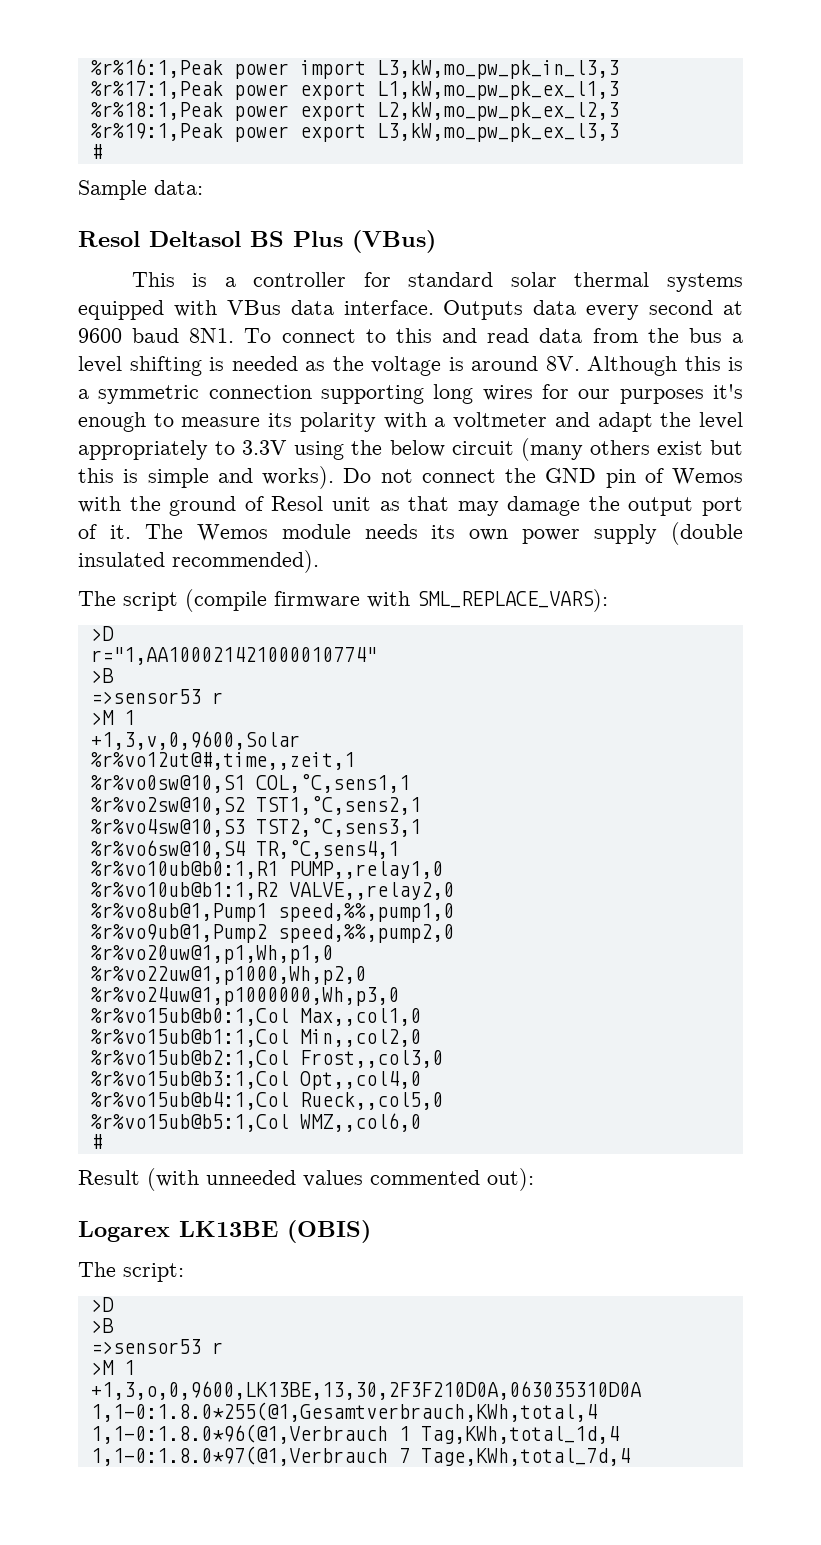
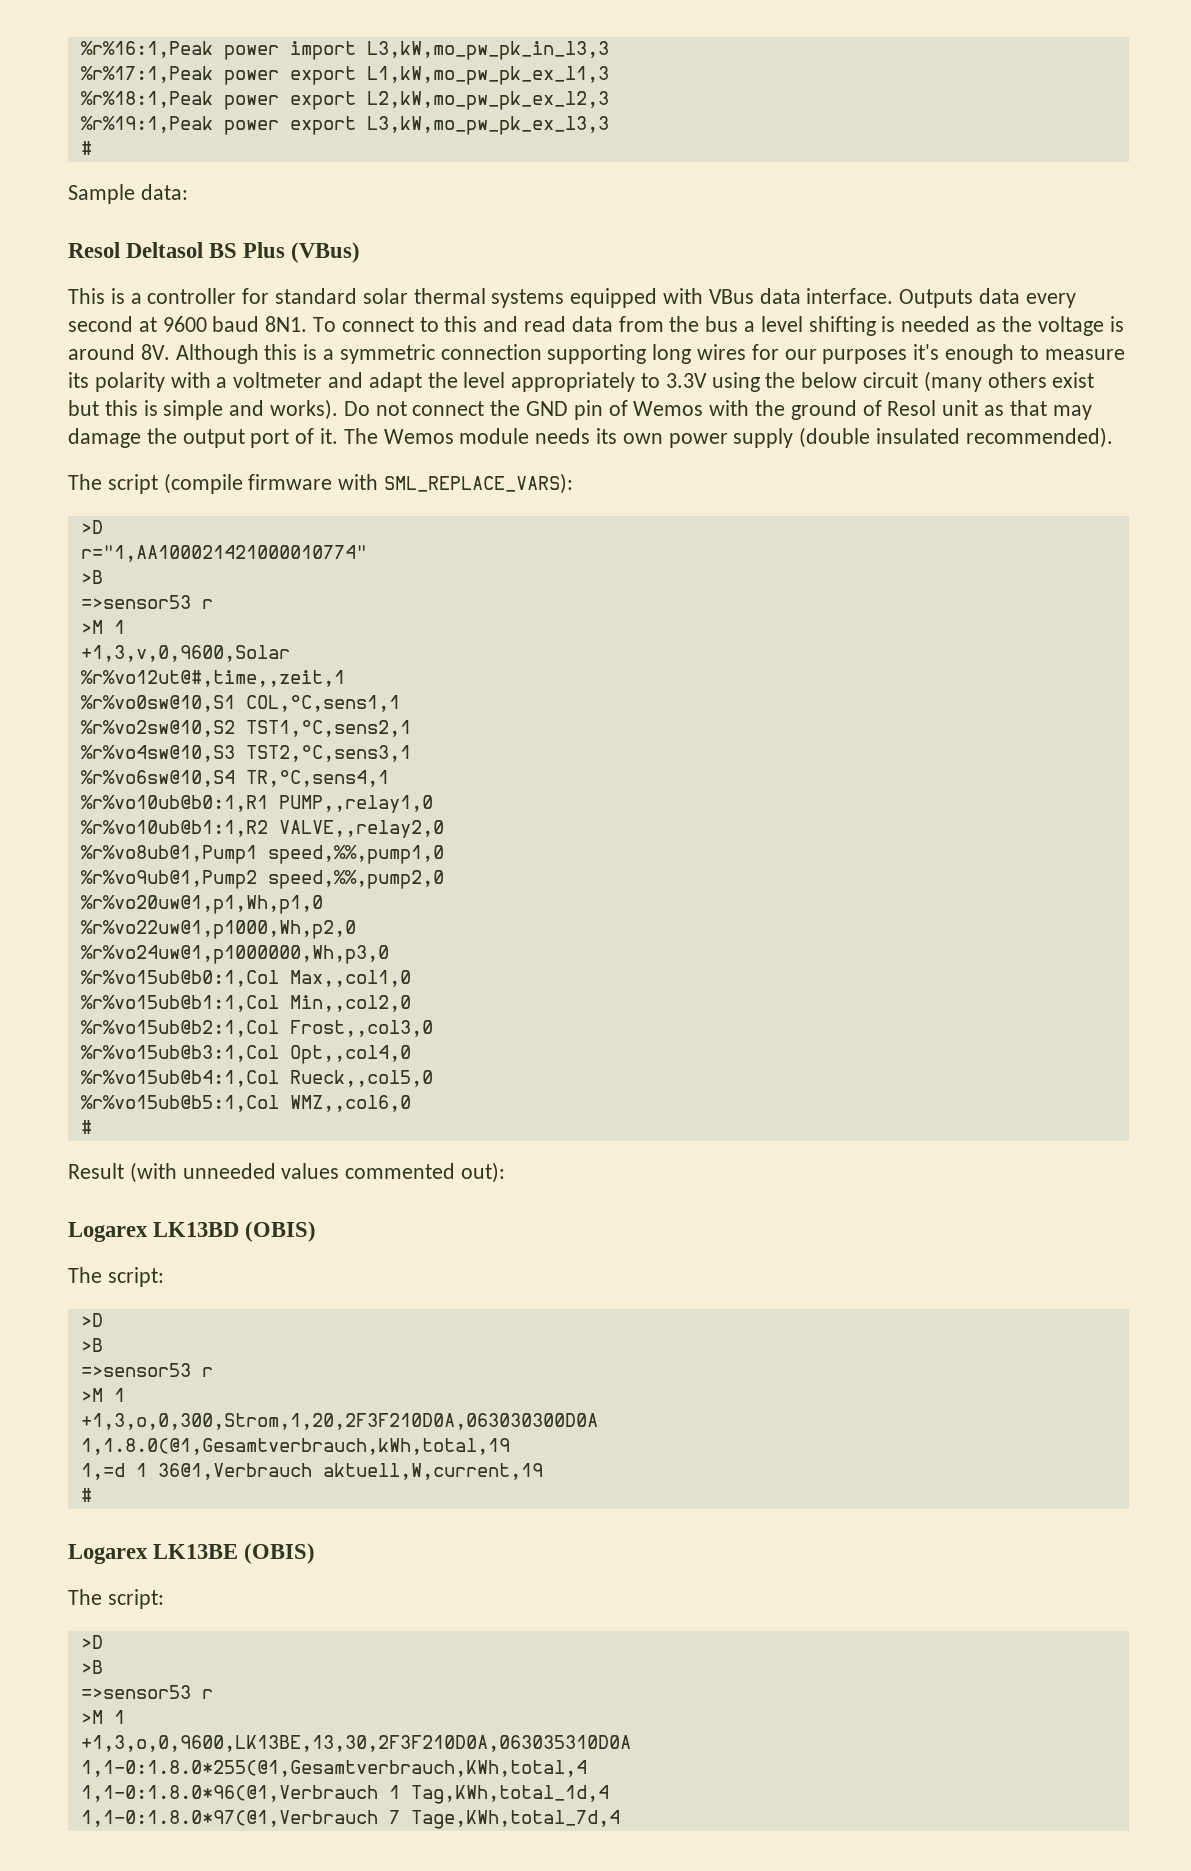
+ Logarex LK13BD (OBIS)
+ The script:
+ >D
+ >B
+ =>sensor53 r
+ >M 1
+ +1,3,o,0,300,Strom,1,20,2F3F210D0A,063030300D0A
+ 1,1.8.0(@1,Gesamtverbrauch,kWh,total,19
+ 1,=d 1 36@1,Verbrauch aktuell,W,current,19
+ #

